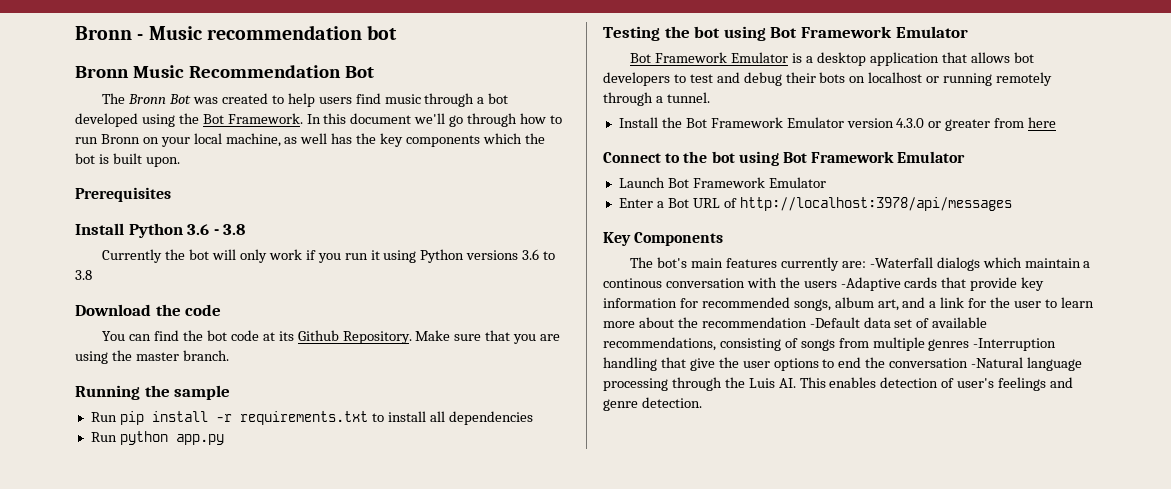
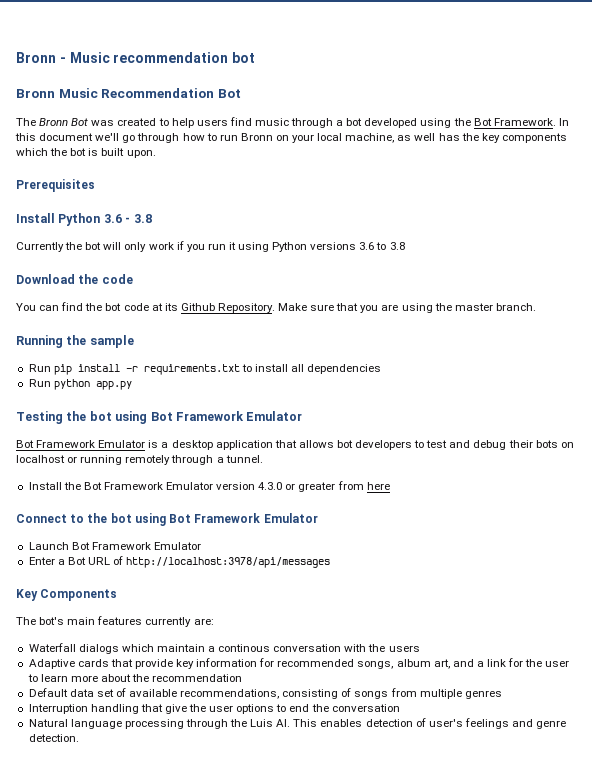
- The bot's main features currently are: -Waterfall dialogs which maintain a continous conversation with the users -Adaptive cards that provide key information for recommended songs, album art, and a link for the user to learn more about the recommendation -Default data set of available recommendations, consisting of songs from multiple genres -Interruption handling that give the user options to end the conversation -Natural language processing through the Luis AI. This enables detection of user's feelings and genre detection.
+ The bot's main features currently are:
+ Waterfall dialogs which maintain a continous conversation with the users
+ Adaptive cards that provide key information for recommended songs, album art, and a link for the user to learn more about the recommendation
+ Default data set of available recommendations, consisting of songs from multiple genres
+ Interruption handling that give the user options to end the conversation
+ Natural language processing through the Luis AI. This enables detection of user's feelings and genre detection.

